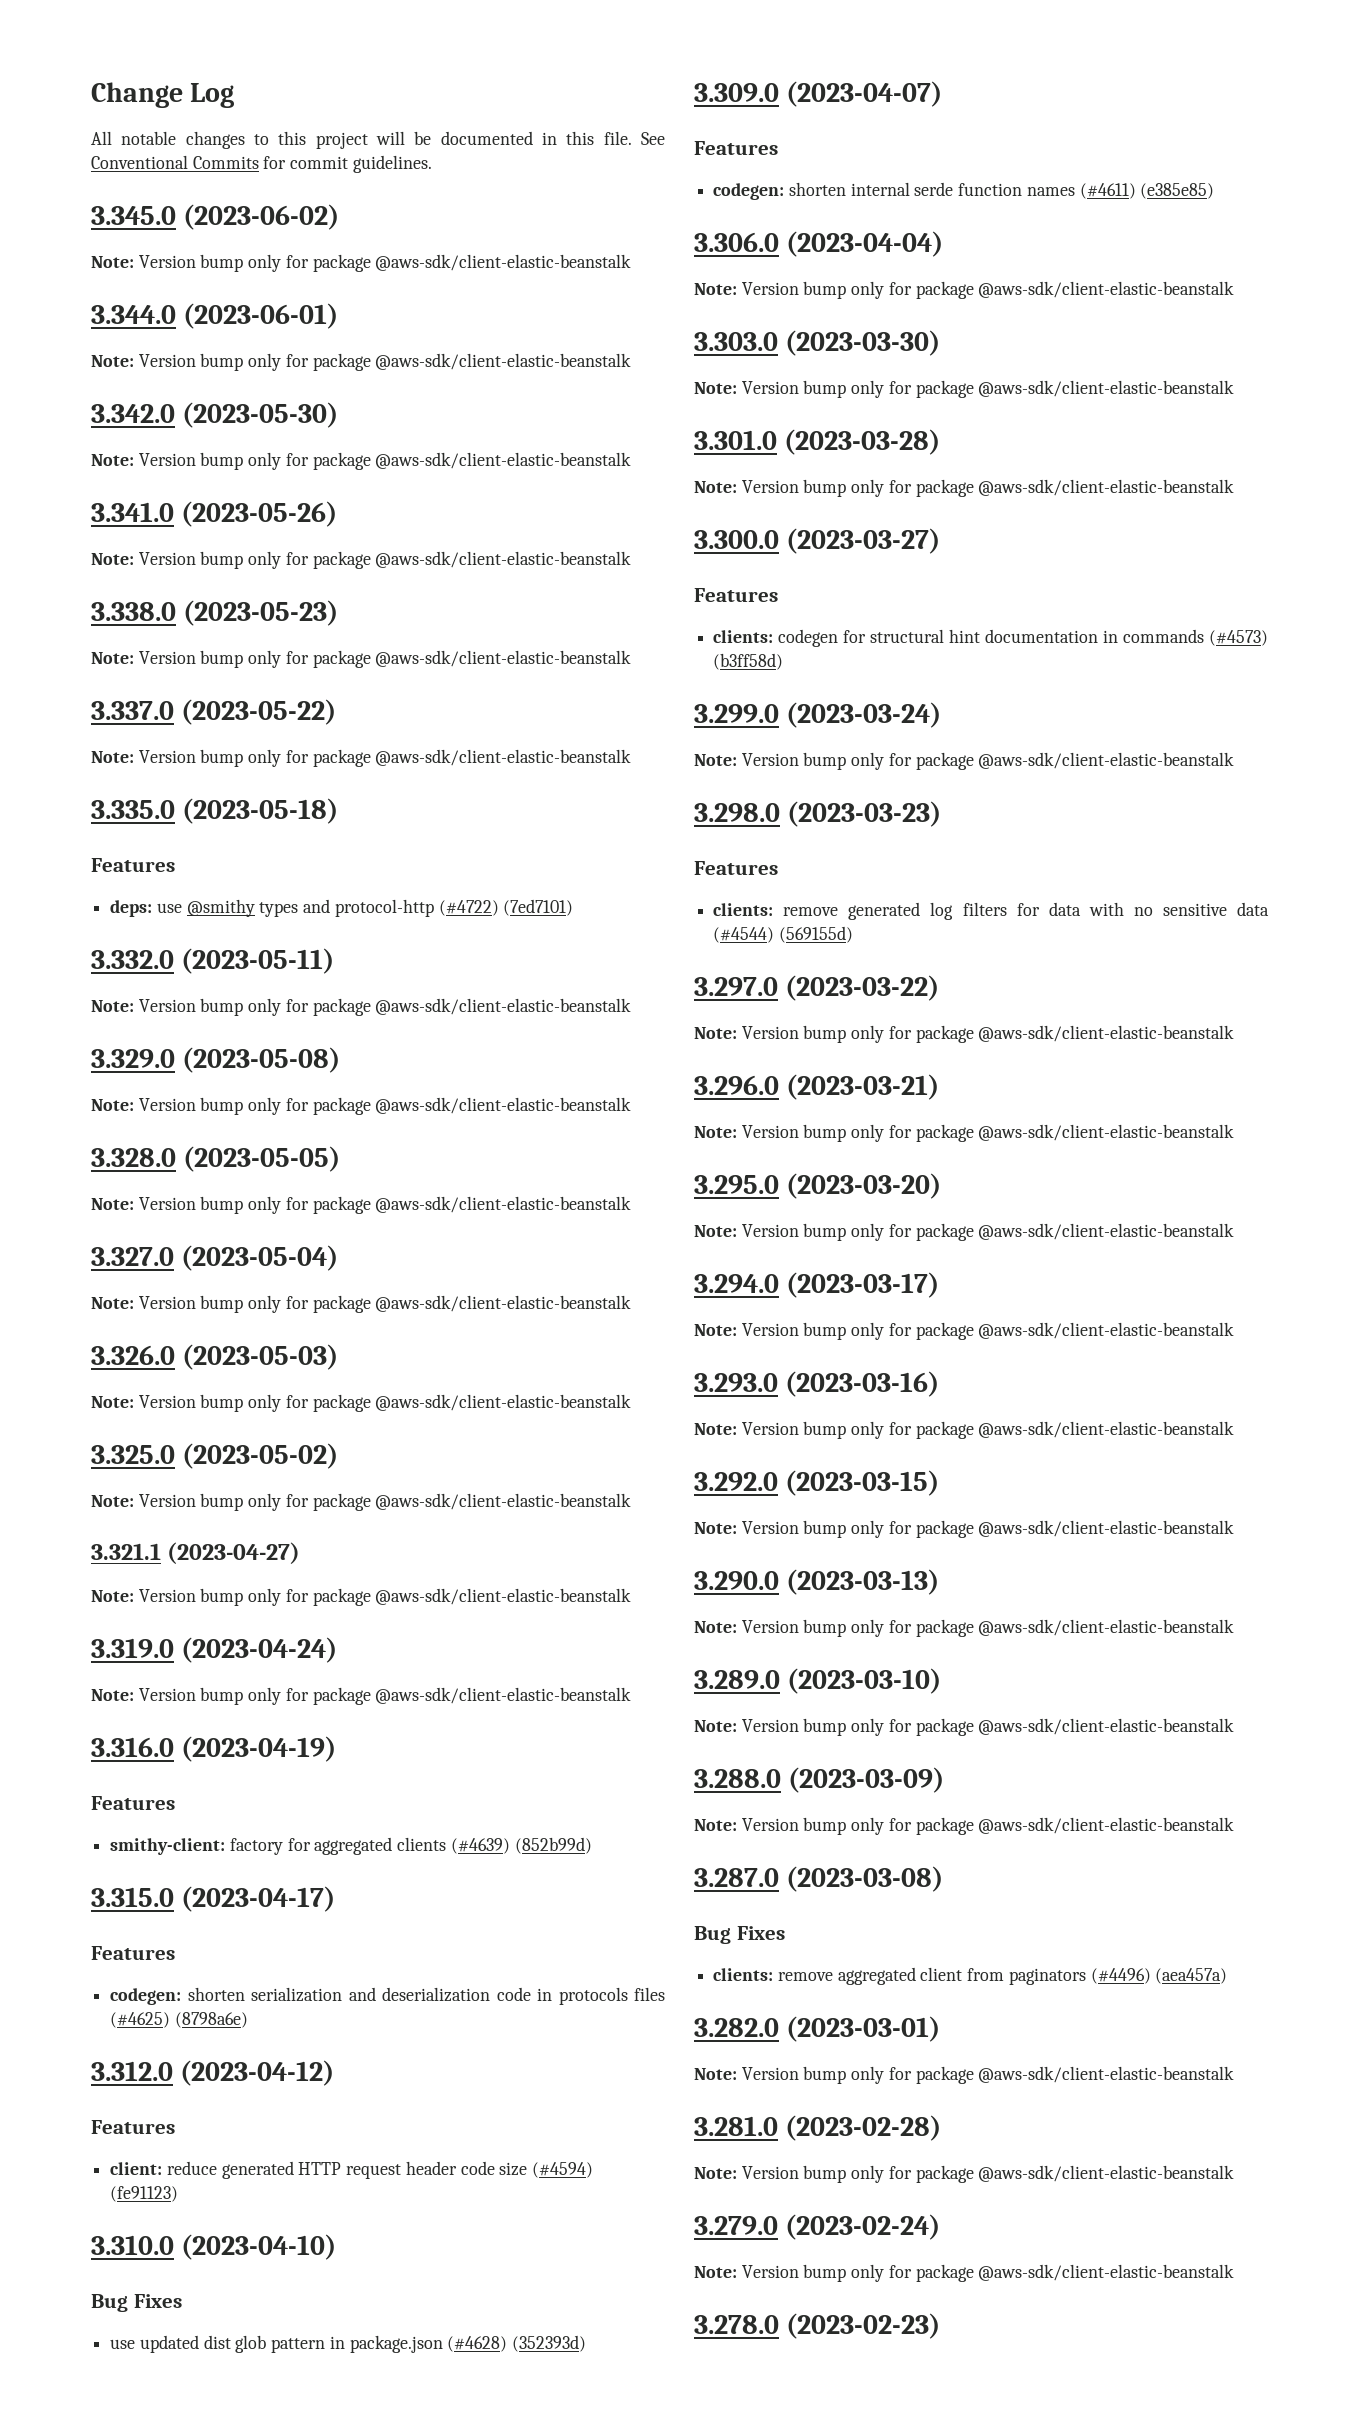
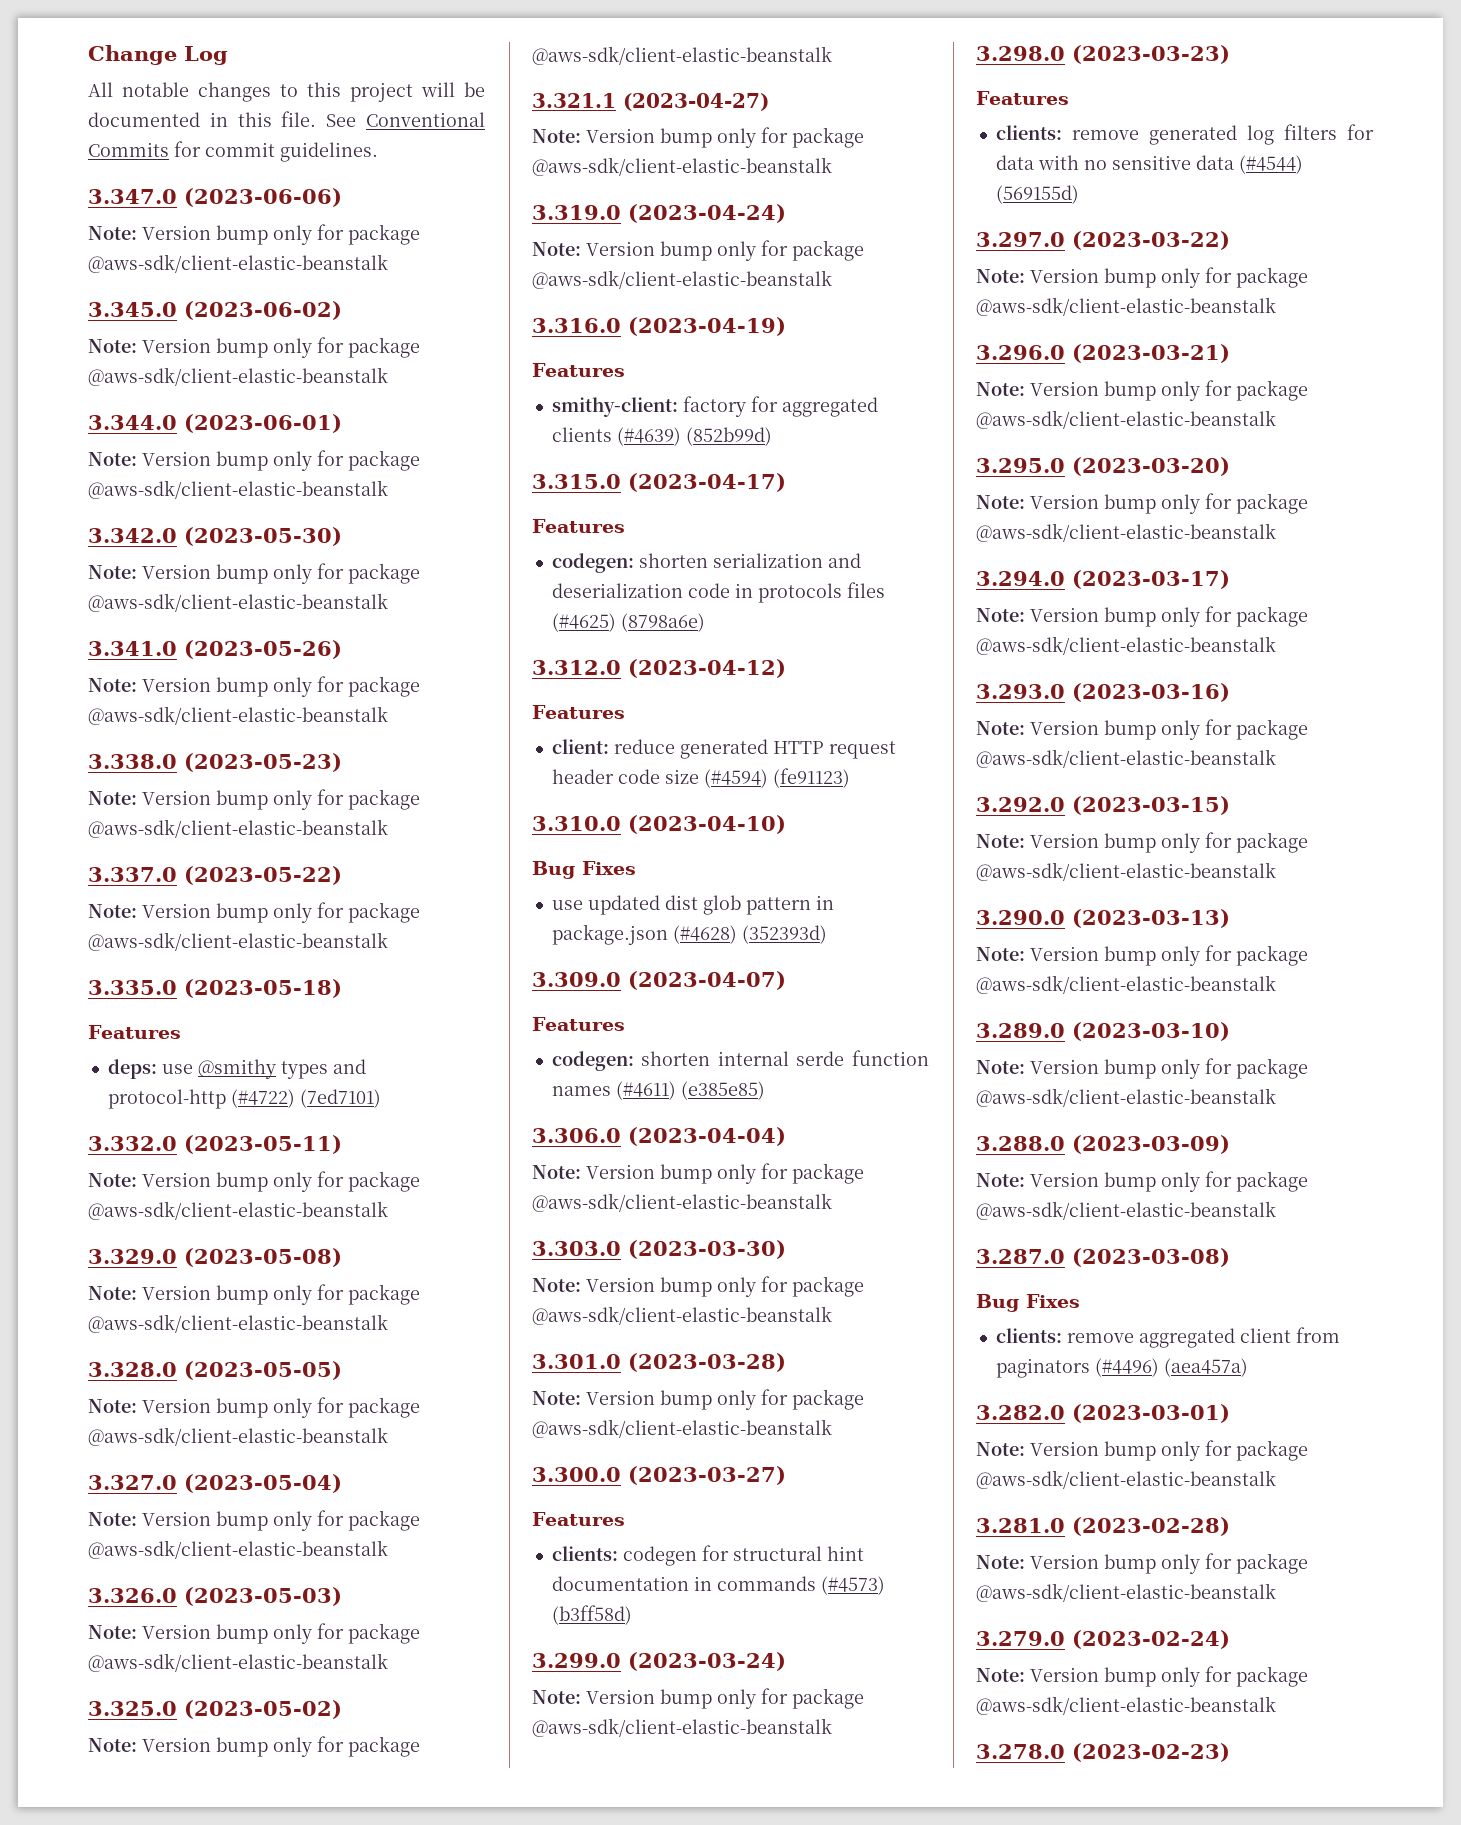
+ 3.347.0 (2023-06-06)
+ Note: Version bump only for package @aws-sdk/client-elastic-beanstalk

